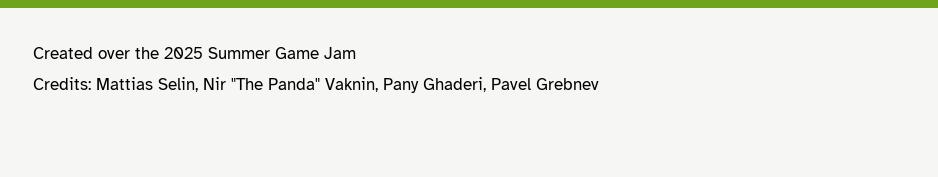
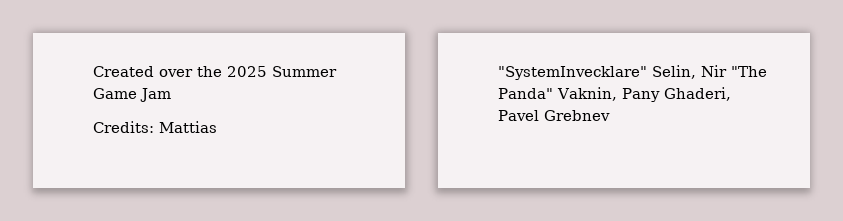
- Credits: Mattias Selin, Nir "The Panda" Vaknin, Pany Ghaderi, Pavel Grebnev
+ Credits: Mattias "SystemInvecklare" Selin, Nir "The Panda" Vaknin, Pany Ghaderi, Pavel Grebnev

